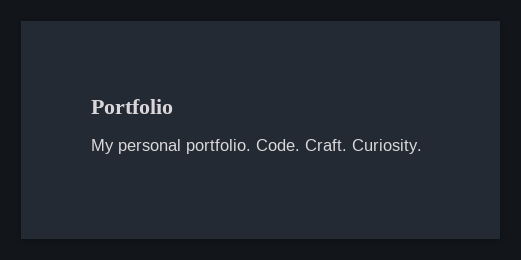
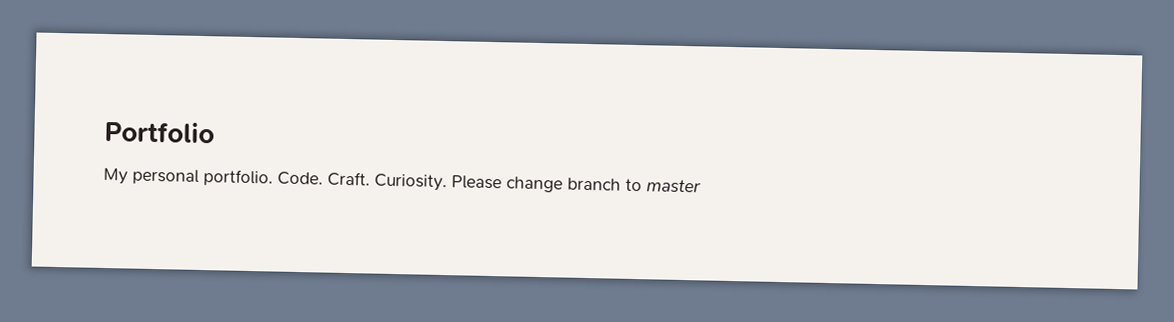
+ Please change branch to master

